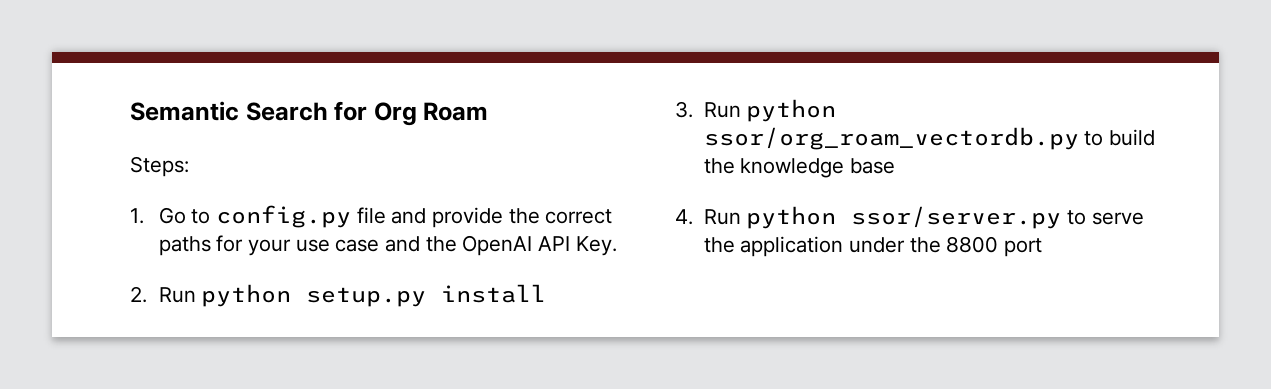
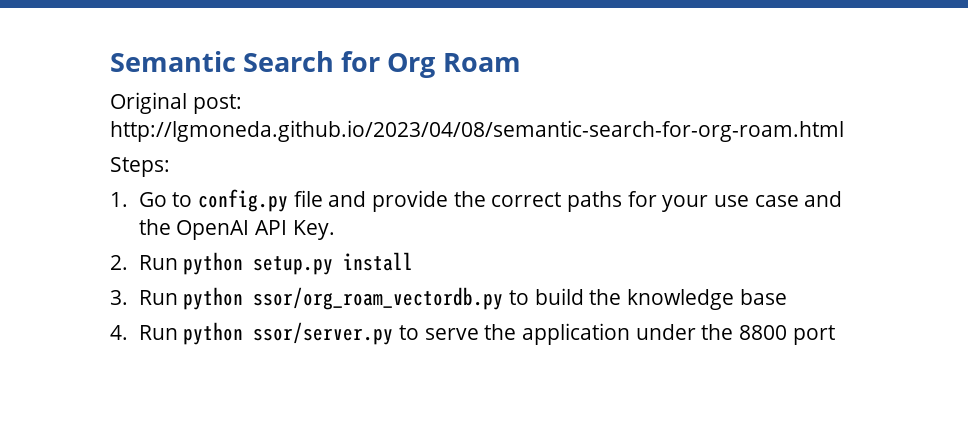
+ Original post: http://lgmoneda.github.io/2023/04/08/semantic-search-for-org-roam.html

